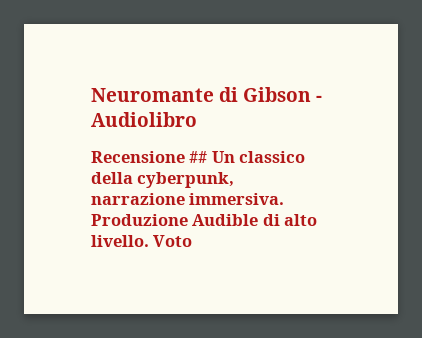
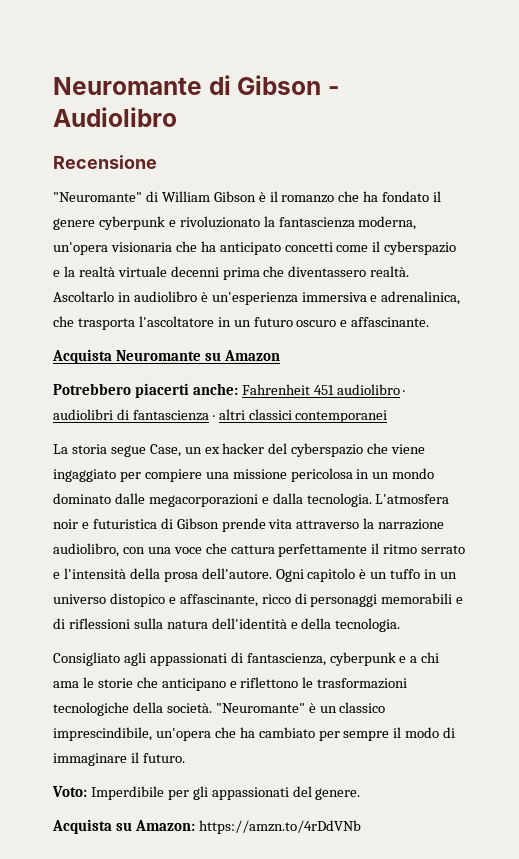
- Recensione ## Un classico della cyberpunk, narrazione immersiva. Produzione Audible di alto livello. Voto
+ Recensione
+ "Neuromante" di William Gibson è il romanzo che ha fondato il genere cyberpunk e rivoluzionato la fantascienza moderna, un'opera visionaria che ha anticipato concetti come il cyberspazio e la realtà virtuale decenni prima che diventassero realtà. Ascoltarlo in audiolibro è un'esperienza immersiva e adrenalinica, che trasporta l'ascoltatore in un futuro oscuro e affascinante.
+ Acquista Neuromante su Amazon
+ Potrebbero piacerti anche: Fahrenheit 451 audiolibro · audiolibri di fantascienza · altri classici contemporanei
+ La storia segue Case, un ex hacker del cyberspazio che viene ingaggiato per compiere una missione pericolosa in un mondo dominato dalle megacorporazioni e dalla tecnologia. L'atmosfera noir e futuristica di Gibson prende vita attraverso la narrazione audiolibro, con una voce che cattura perfettamente il ritmo serrato e l'intensità della prosa dell'autore. Ogni capitolo è un tuffo in un universo distopico e affascinante, ricco di personaggi memorabili e di riflessioni sulla natura dell'identità e della tecnologia.
+ Consigliato agli appassionati di fantascienza, cyberpunk e a chi ama le storie che anticipano e riflettono le trasformazioni tecnologiche della società. "Neuromante" è un classico imprescindibile, un'opera che ha cambiato per sempre il modo di immaginare il futuro.
+ Voto: Imperdibile per gli appassionati del genere.
+ Acquista su Amazon: https://amzn.to/4rDdVNb

